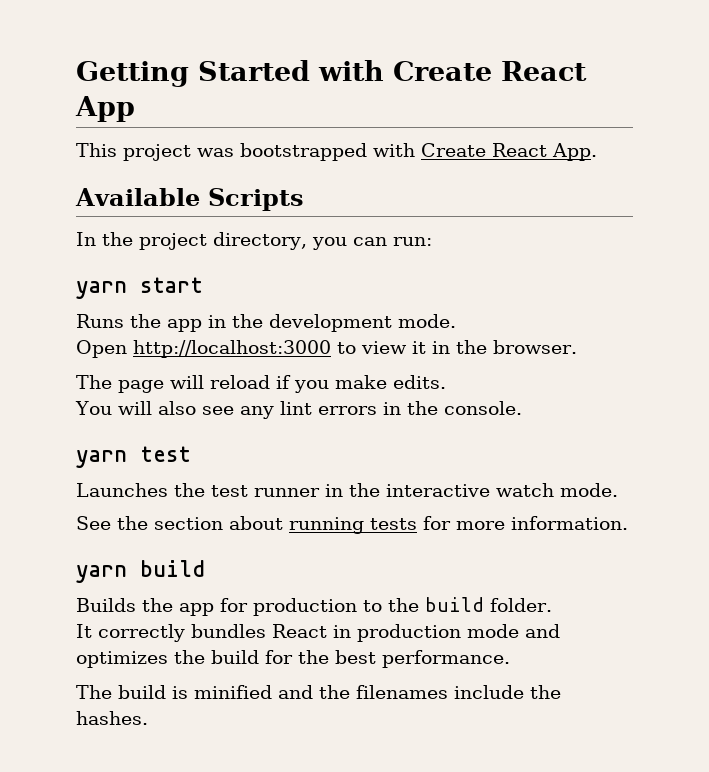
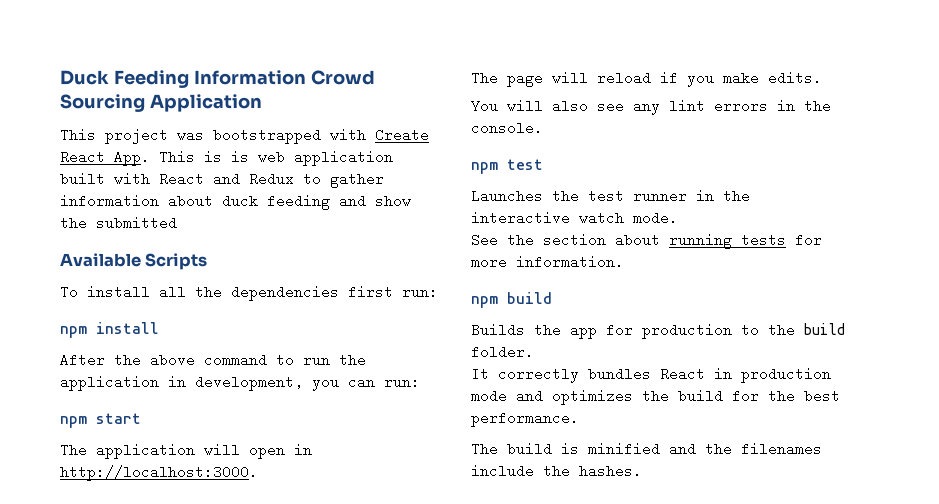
- Getting Started with Create React App
+ Duck Feeding Information Crowd Sourcing Application
- This project was bootstrapped with Create React App.
+ This project was bootstrapped with Create React App. This is is web application built with React and Redux to gather information about duck feeding and show the submitted
  Available Scripts
- In the project directory, you can run:
+ To install all the dependencies first run:
+ npm install
+ After the above command to run the application in development, you can run:
- yarn start
+ npm start
- Runs the app in the development mode.
- Open http://localhost:3000 to view it in the browser.
+ The application will open in http://localhost:3000.
- yarn test
+ npm test
- yarn build
+ npm build

